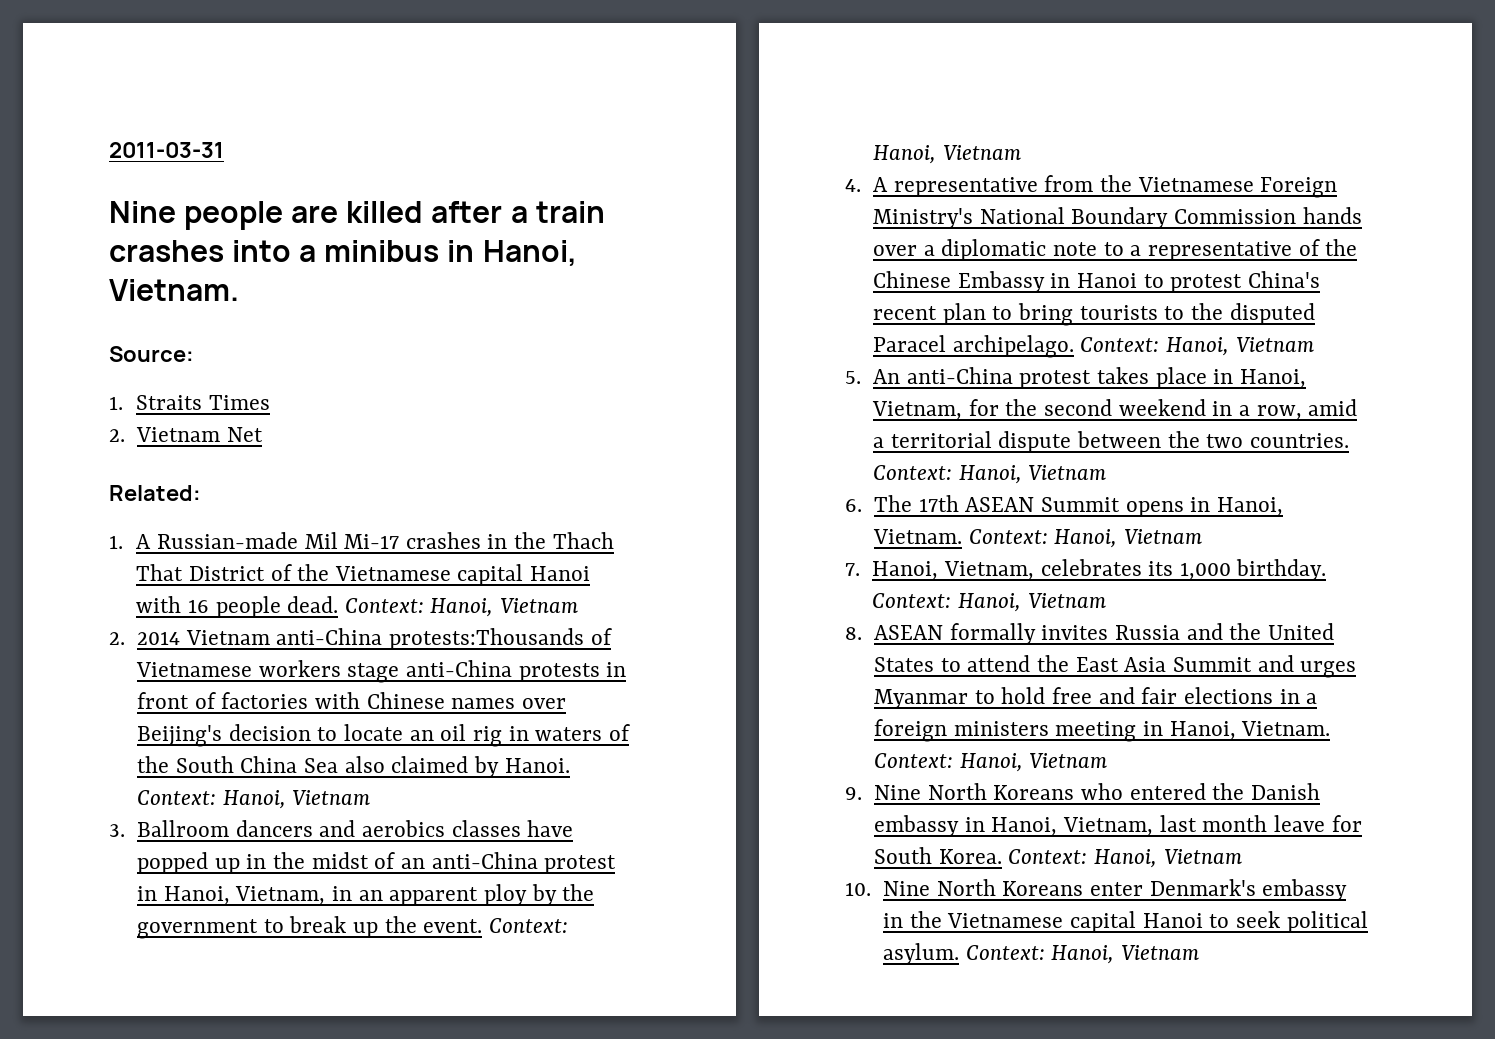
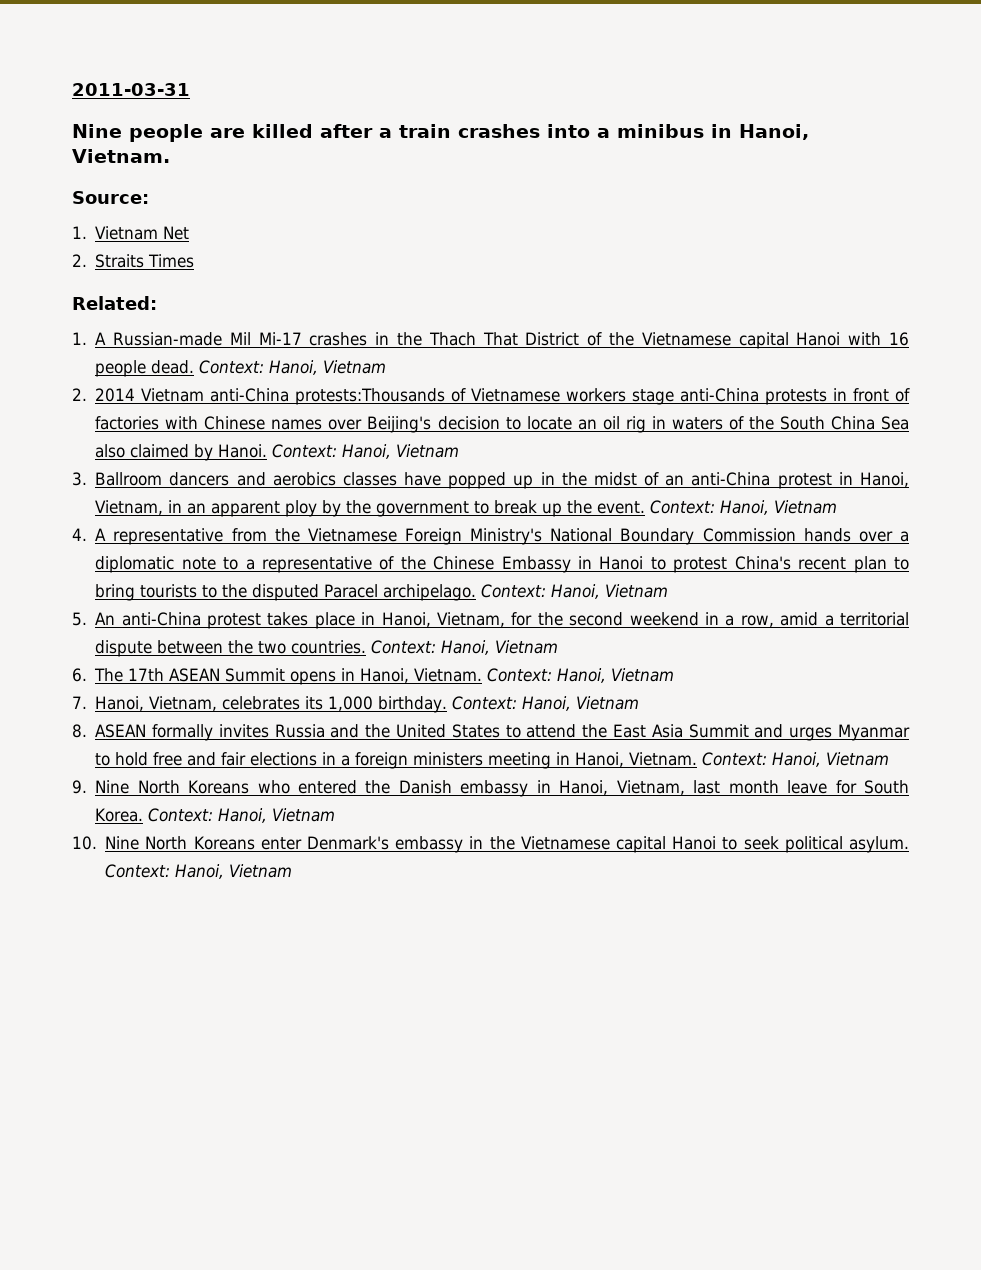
- 1. Straits Times
+ 1. Vietnam Net
+ 2. Straits Times
- 2. Vietnam Net

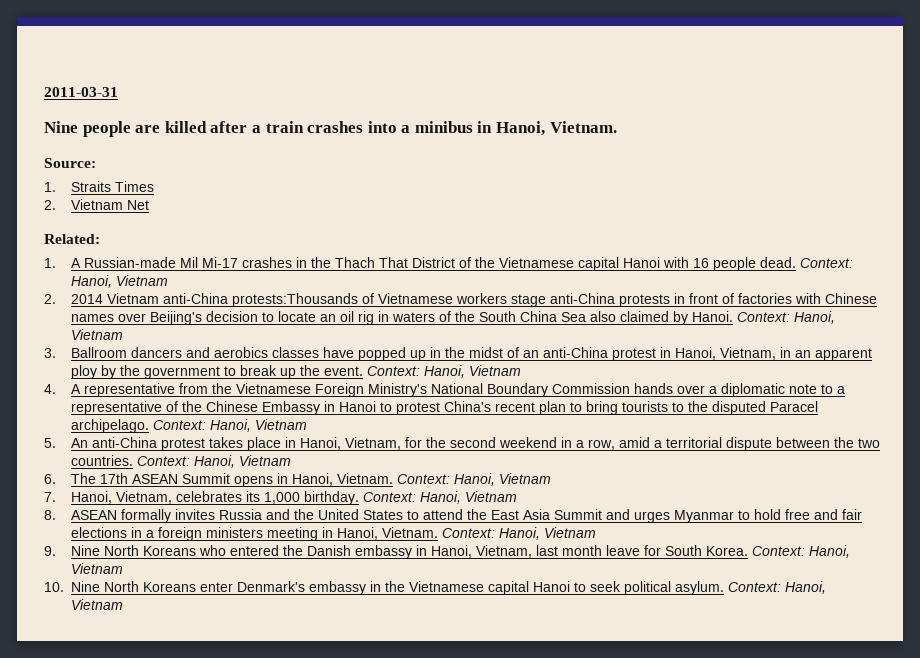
- 1. Vietnam Net
+ 1. Straits Times
+ 2. Vietnam Net
- 2. Straits Times

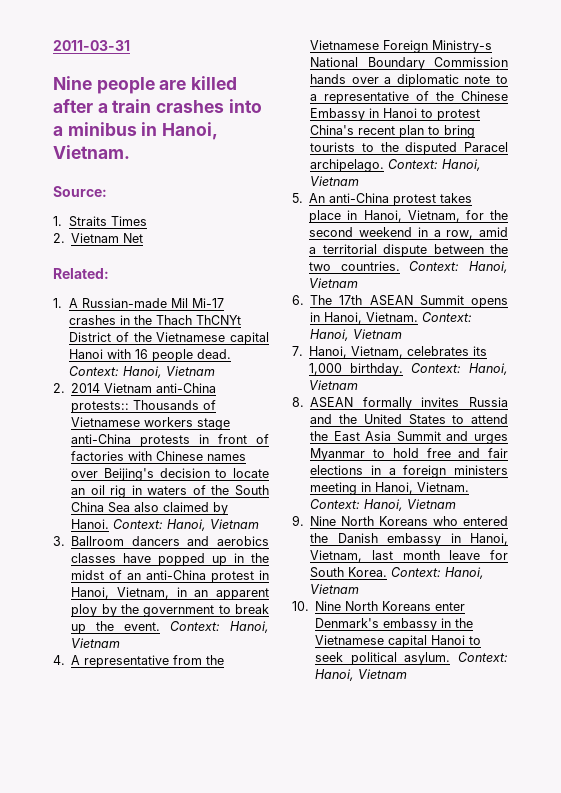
- 1. A Russian-made Mil Mi-17 crashes in the Thach That District of the Vietnamese capital Hanoi with 16 people dead.
+ 1. A Russian-made Mil Mi-17 crashes in the Thach ThCNYt District of the Vietnamese capital Hanoi with 16 people dead.
- 2. 2014 Vietnam anti-China protests:Thousands of Vietnamese workers stage anti-China protests in front of factories with Chinese names over Beijing's decision to locate an oil rig in waters of the South China Sea also claimed by Hanoi.
+ 2. 2014 Vietnam anti-China protests:: Thousands of Vietnamese workers stage anti-China protests in front of factories with Chinese names over Beijing's decision to locate an oil rig in waters of the South China Sea also claimed by Hanoi.
- 4. A representative from the Vietnamese Foreign Ministry's National Boundary Commission hands over a diplomatic note to a representative of the Chinese Embassy in Hanoi to protest China's recent plan to bring tourists to the disputed Paracel archipelago.
+ 4. A representative from the Vietnamese Foreign Ministry-s National Boundary Commission hands over a diplomatic note to a representative of the Chinese Embassy in Hanoi to protest China's recent plan to bring tourists to the disputed Paracel archipelago.

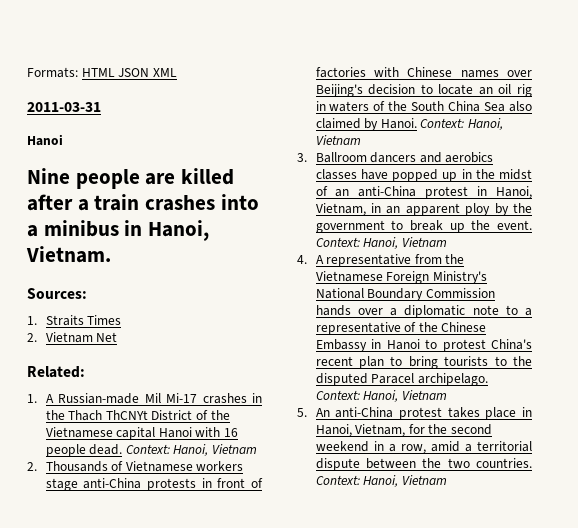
+ Formats: HTML JSON XML
  2011-03-31
+ Hanoi
- Source:
+ Sources:
- 2. 2014 Vietnam anti-China protests:: Thousands of Vietnamese workers stage anti-China protests in front of factories with Chinese names over Beijing's decision to locate an oil rig in waters of the South China Sea also claimed by Hanoi.
+ 2. Thousands of Vietnamese workers stage anti-China protests in front of factories with Chinese names over Beijing's decision to locate an oil rig in waters of the South China Sea also claimed by Hanoi.
- 4. A representative from the Vietnamese Foreign Ministry-s National Boundary Commission hands over a diplomatic note to a representative of the Chinese Embassy in Hanoi to protest China's recent plan to bring tourists to the disputed Paracel archipelago.
+ 4. A representative from the Vietnamese Foreign Ministry's National Boundary Commission hands over a diplomatic note to a representative of the Chinese Embassy in Hanoi to protest China's recent plan to bring tourists to the disputed Paracel archipelago.
- 6. The 17th ASEAN Summit opens in Hanoi, Vietnam. Context: Hanoi, Vietnam
- 7. Hanoi, Vietnam, celebrates its 1,000 birthday. Context: Hanoi, Vietnam
- 8. ASEAN formally invites Russia and the United States to attend the East Asia Summit and urges Myanmar to hold free and fair elections in a foreign ministers meeting in Hanoi, Vietnam. Context: Hanoi, Vietnam
- 9. Nine North Koreans who entered the Danish embassy in Hanoi, Vietnam, last month leave for South Korea. Context: Hanoi, Vietnam
- 10. Nine North Koreans enter Denmark's embassy in the Vietnamese capital Hanoi to seek political asylum. Context: Hanoi, Vietnam

